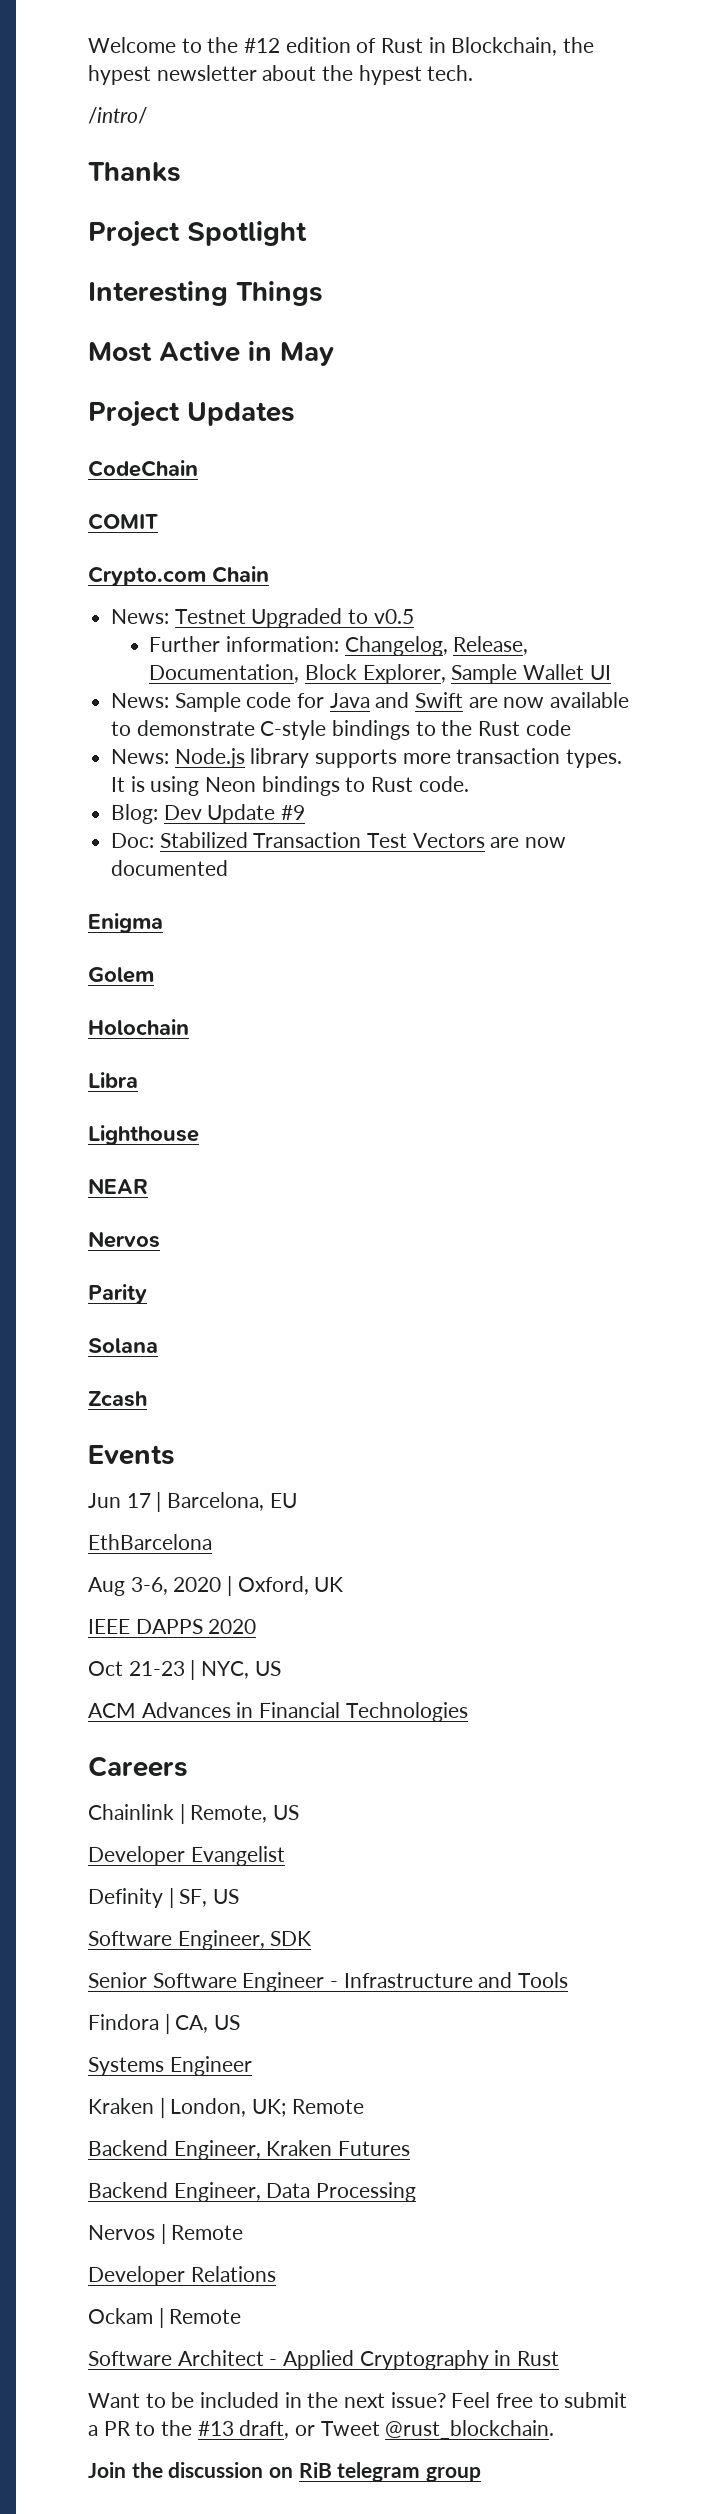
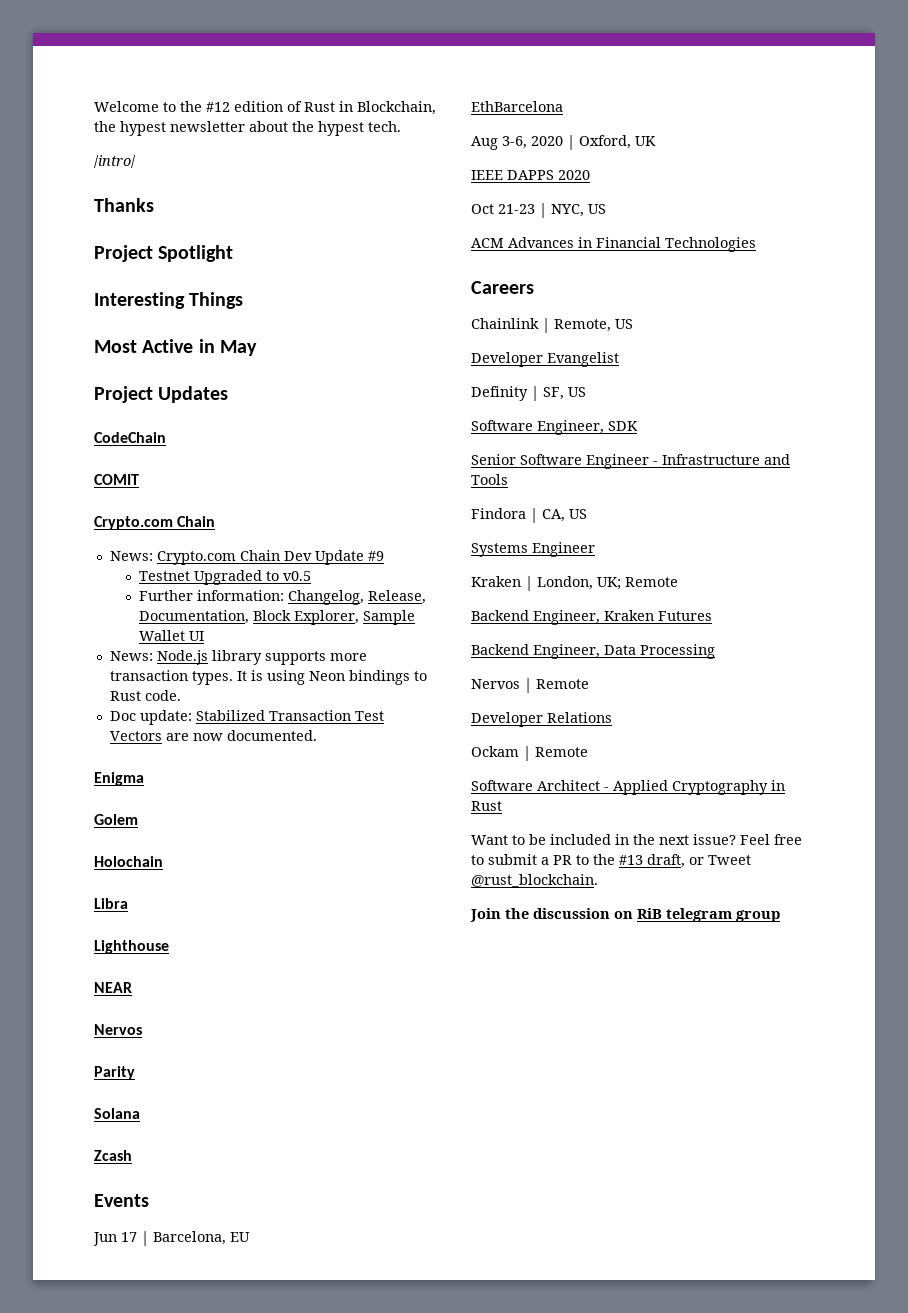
- News: Testnet Upgraded to v0.5
+ News: Crypto.com Chain Dev Update #9
+ Testnet Upgraded to v0.5
- News: Sample code for Java and Swift are now available to demonstrate C-style bindings to the Rust code
- Blog: Dev Update #9
- Doc: Stabilized Transaction Test Vectors are now documented
+ Doc update: Stabilized Transaction Test Vectors are now documented.

